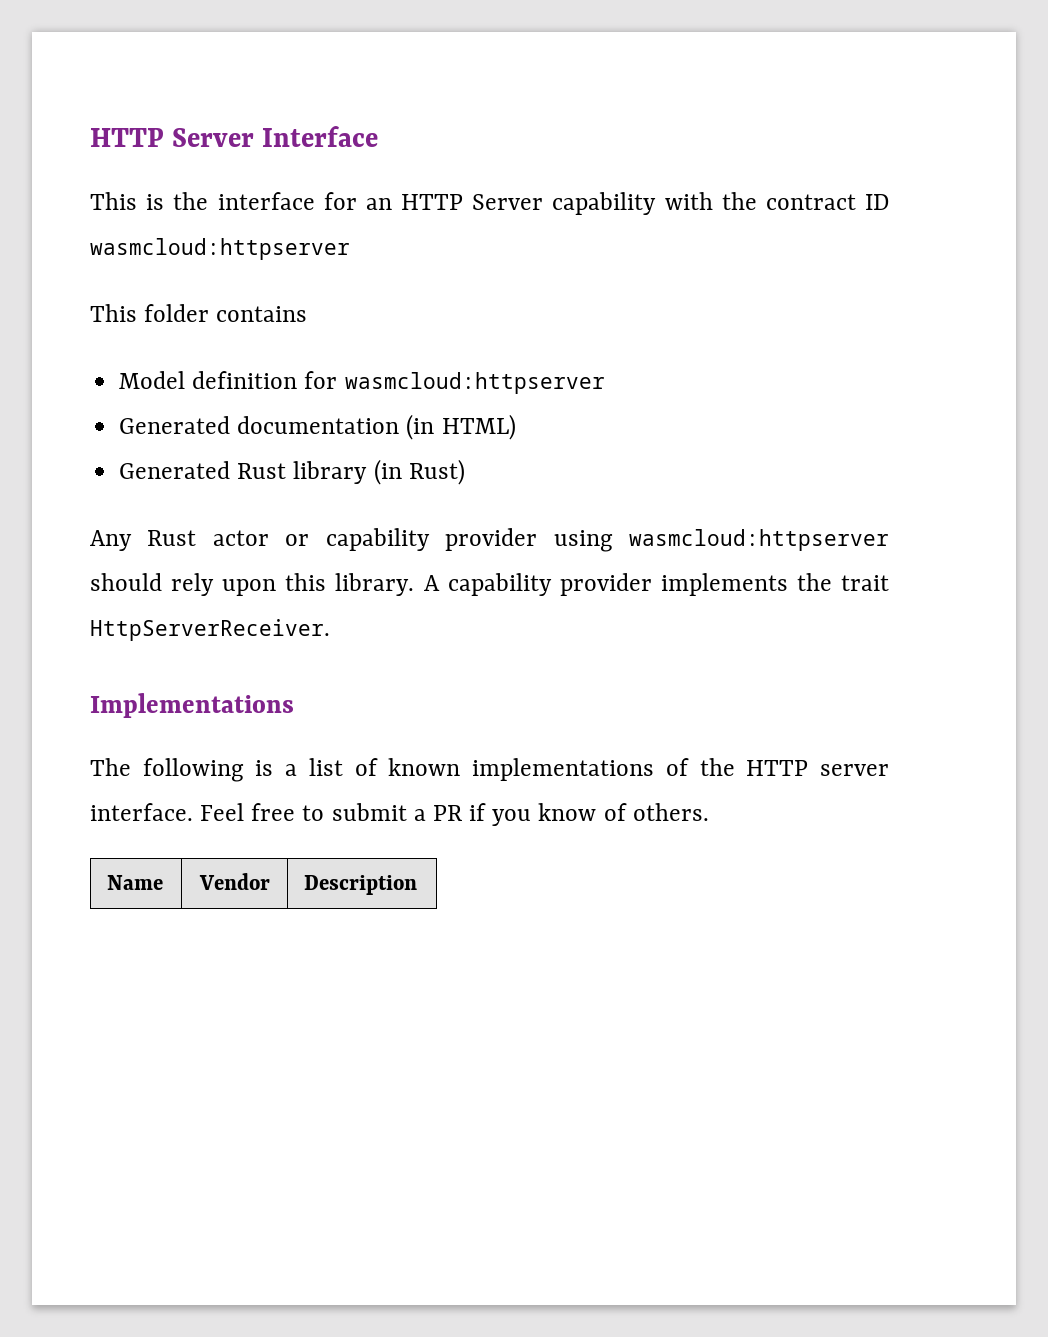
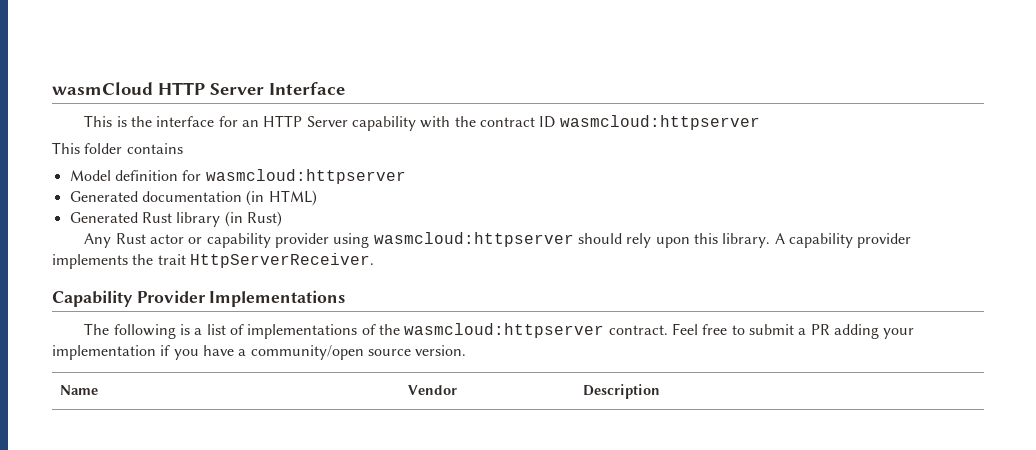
- HTTP Server Interface
+ wasmCloud HTTP Server Interface
- Implementations
+ Capability Provider Implementations
- The following is a list of known implementations of the HTTP server interface.
+ The following is a list of implementations of the wasmcloud:httpserver contract.
- Feel free to submit a PR if you know of others.
+ Feel free to submit a PR adding your implementation if you have a community/open source version.

